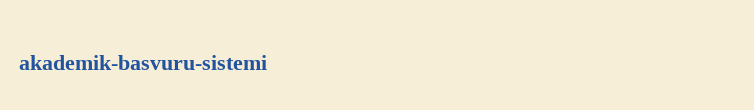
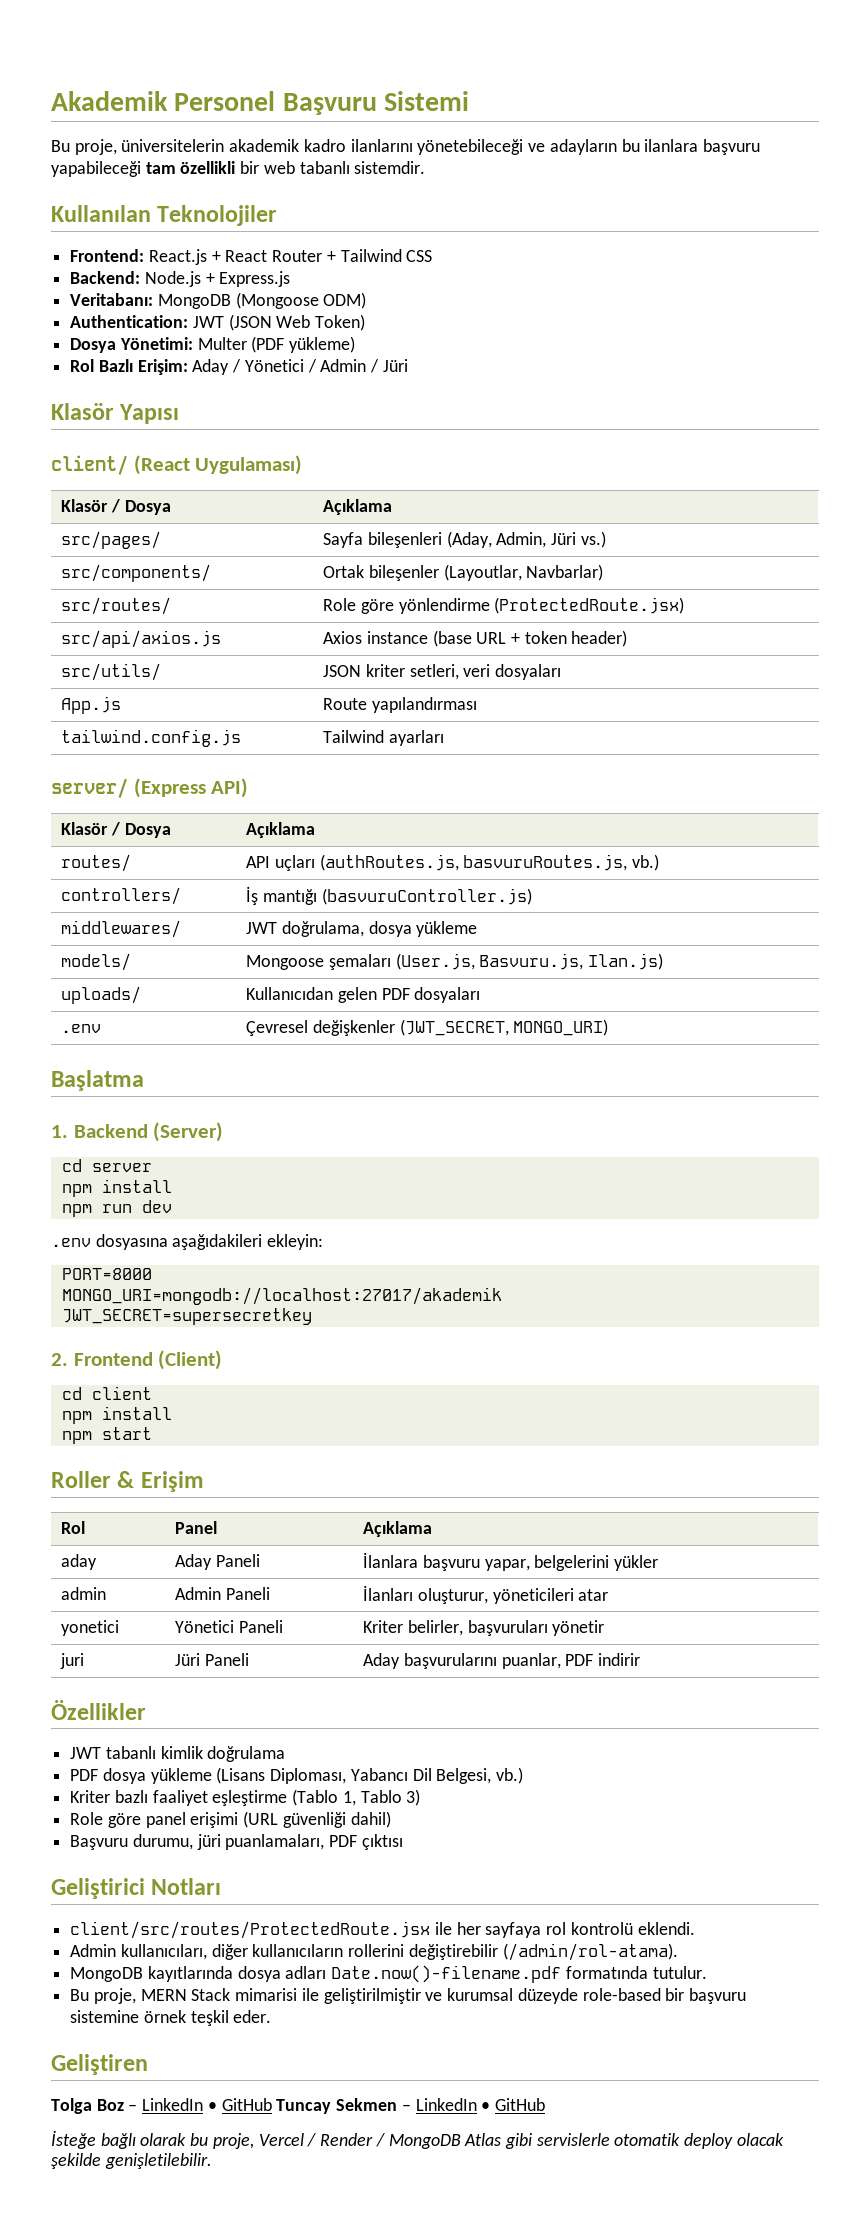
- akademik-basvuru-sistemi
+ Akademik Personel Başvuru Sistemi
+ Bu proje, üniversitelerin akademik kadro ilanlarını yönetebileceği ve adayların bu ilanlara başvuru yapabileceği tam özellikli bir web tabanlı sistemdir.
+ Kullanılan Teknolojiler
+ Frontend: React.js + React Router + Tailwind CSS
+ Backend: Node.js + Express.js
+ Veritabanı: MongoDB (Mongoose ODM)
+ Authentication: JWT (JSON Web Token)
+ Dosya Yönetimi: Multer (PDF yükleme)
+ Rol Bazlı Erişim: Aday / Yönetici / Admin / Jüri
+ Klasör Yapısı
+ client/ (React Uygulaması)
+ Klasör / Dosya | Açıklama
+ src/pages/ | Sayfa bileşenleri (Aday, Admin, Jüri vs.)
+ src/components/ | Ortak bileşenler (Layoutlar, Navbarlar)
+ src/routes/ | Role göre yönlendirme (ProtectedRoute.jsx)
+ src/api/axios.js | Axios instance (base URL + token header)
+ src/utils/ | JSON kriter setleri, veri dosyaları
+ App.js | Route yapılandırması
+ tailwind.config.js | Tailwind ayarları
+ server/ (Express API)
+ Klasör / Dosya | Açıklama
+ routes/ | API uçları (authRoutes.js, basvuruRoutes.js, vb.)
+ controllers/ | İş mantığı (basvuruController.js)
+ middlewares/ | JWT doğrulama, dosya yükleme
+ models/ | Mongoose şemaları (User.js, Basvuru.js, Ilan.js)
+ uploads/ | Kullanıcıdan gelen PDF dosyaları
+ .env | Çevresel değişkenler (JWT_SECRET, MONGO_URI)
+ Başlatma
+ 1. Backend (Server)
+ cd server
+ npm install
+ npm run dev
+ .env dosyasına aşağıdakileri ekleyin:
+ PORT=8000
+ MONGO_URI=mongodb://localhost:27017/akademik
+ JWT_SECRET=supersecretkey
+ 2. Frontend (Client)
+ cd client
+ npm install
+ npm start
+ Roller & Erişim
+ Rol | Panel | Açıklama
+ aday | Aday Paneli | İlanlara başvuru yapar, belgelerini yükler
+ admin | Admin Paneli | İlanları oluşturur, yöneticileri atar
+ yonetici | Yönetici Paneli | Kriter belirler, başvuruları yönetir
+ juri | Jüri Paneli | Aday başvurularını puanlar, PDF indirir
+ Özellikler
+ JWT tabanlı kimlik doğrulama
+ PDF dosya yükleme (Lisans Diploması, Yabancı Dil Belgesi, vb.)
+ Kriter bazlı faaliyet eşleştirme (Tablo 1, Tablo 3)
+ Role göre panel erişimi (URL güvenliği dahil)
+ Başvuru durumu, jüri puanlamaları, PDF çıktısı
+ Geliştirici Notları
+ client/src/routes/ProtectedRoute.jsx ile her sayfaya rol kontrolü eklendi.
+ Admin kullanıcıları, diğer kullanıcıların rollerini değiştirebilir (/admin/rol-atama).
+ MongoDB kayıtlarında dosya adları Date.now()-filename.pdf formatında tutulur.
+ Bu proje, MERN Stack mimarisi ile geliştirilmiştir ve kurumsal düzeyde role-based bir başvuru sistemine örnek teşkil eder.
+ Geliştiren
+ Tolga Boz – LinkedIn • GitHub Tuncay Sekmen – LinkedIn • GitHub
+ İsteğe bağlı olarak bu proje, Vercel / Render / MongoDB Atlas gibi servislerle otomatik deploy olacak şekilde genişletilebilir.

